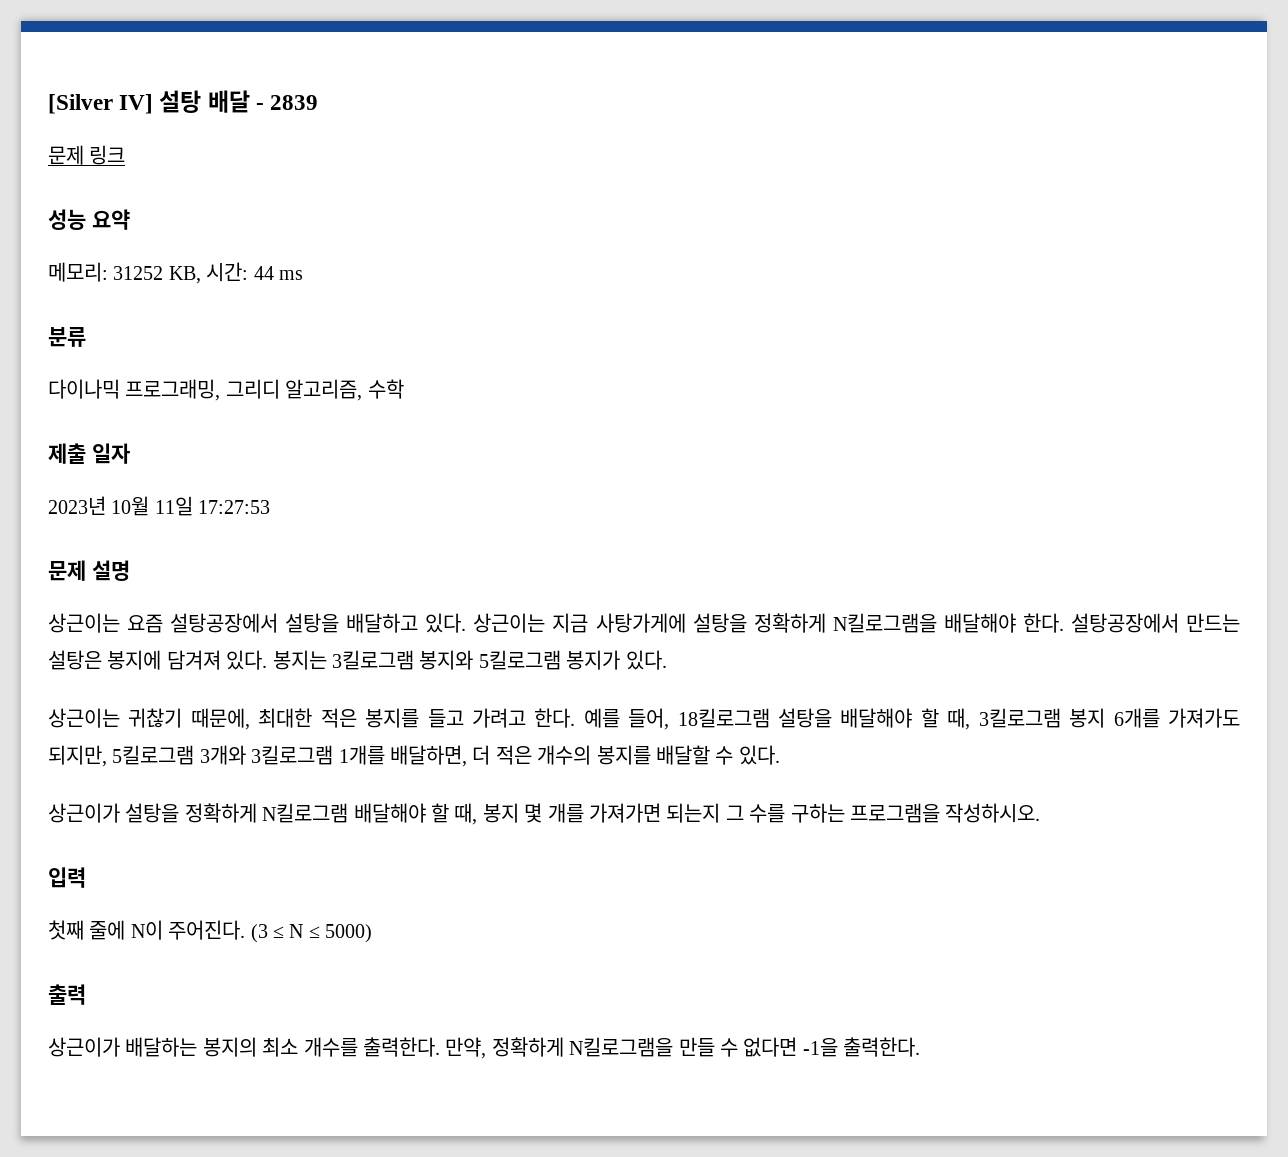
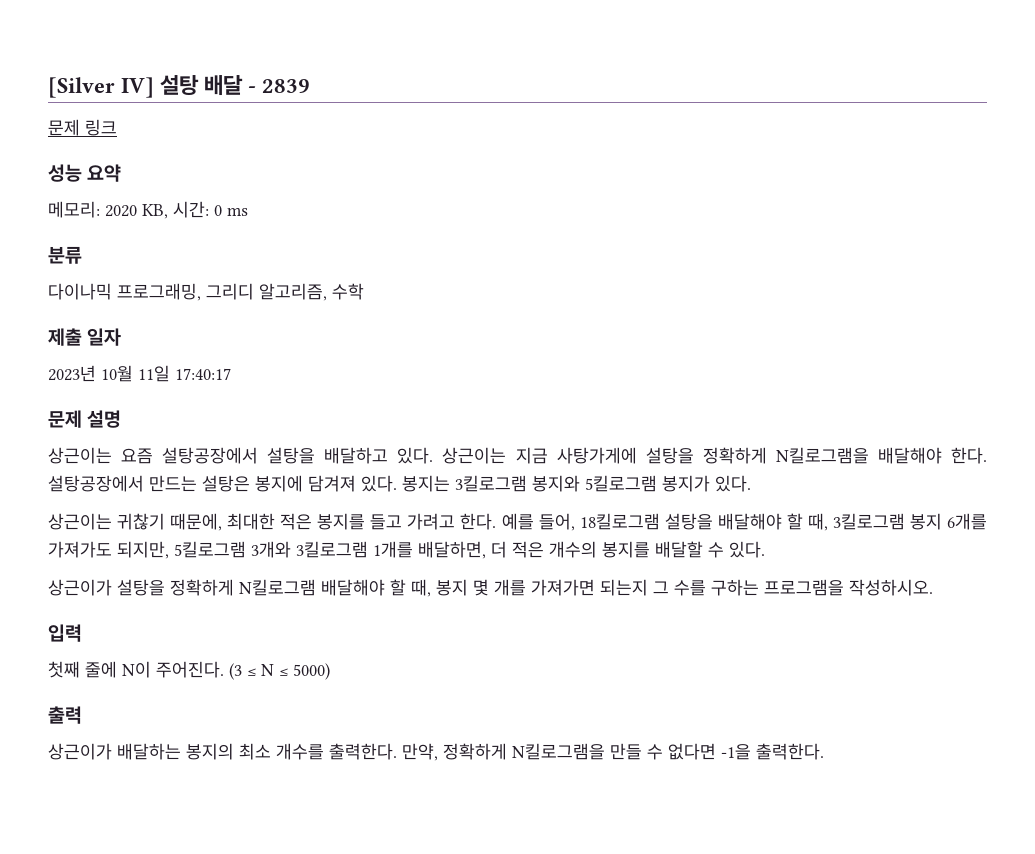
- 메모리: 31252 KB, 시간: 44 ms
+ 메모리: 2020 KB, 시간: 0 ms
- 2023년 10월 11일 17:27:53
+ 2023년 10월 11일 17:40:17

